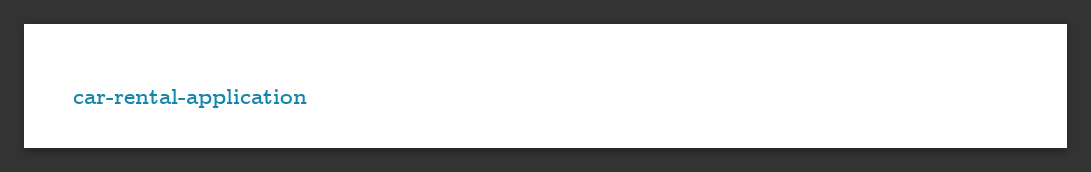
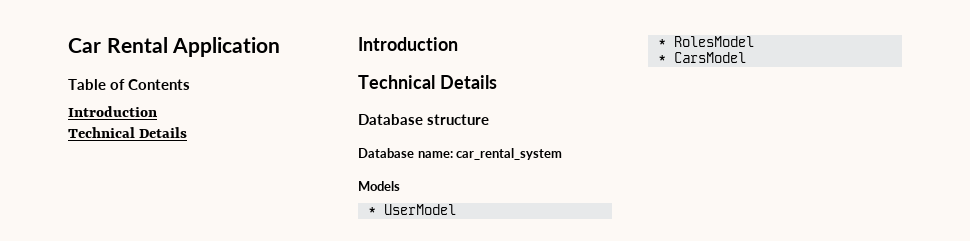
- car-rental-application
+ Car Rental Application
+ Table of Contents
+ Introduction
+ Technical Details
+ Introduction
+ Technical Details
+ Database structure
+ Database name: car_rental_system
+ Models
+ * UserModel
+ * RolesModel
+ * CarsModel

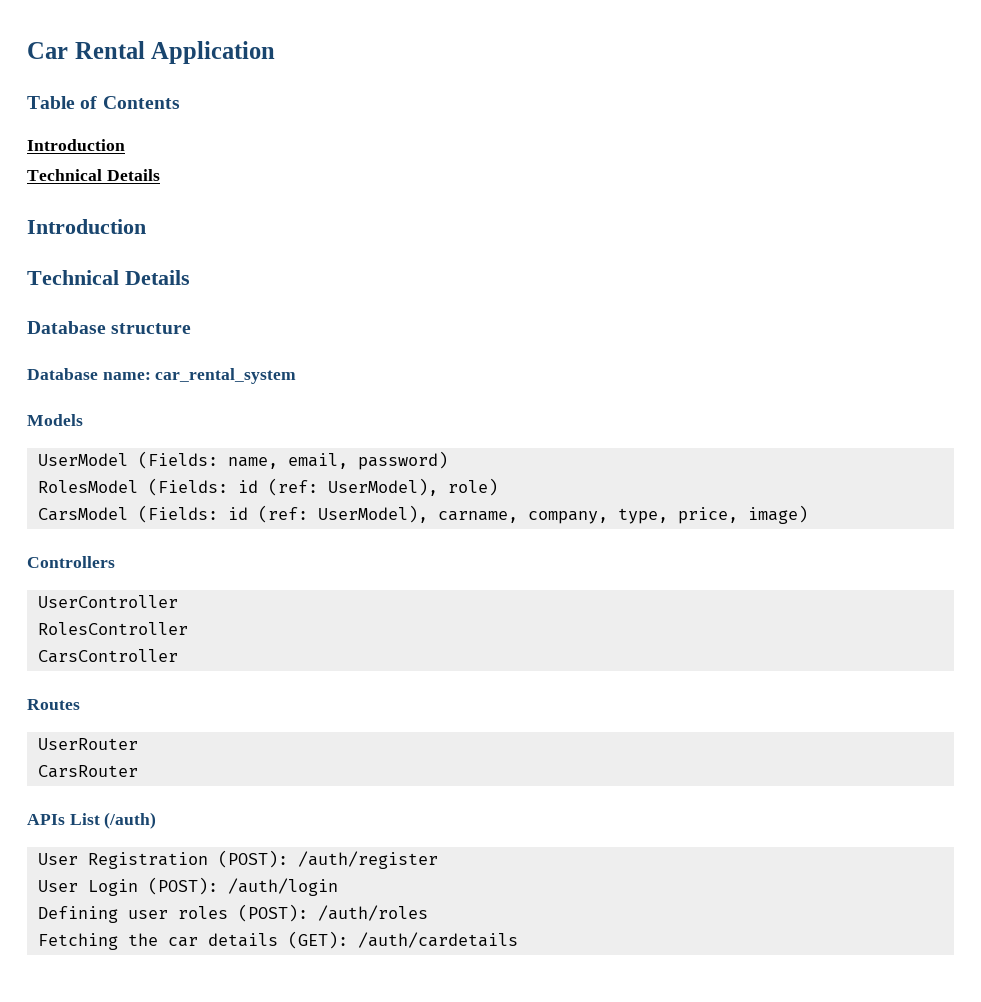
- * UserModel
- * RolesModel
- * CarsModel
+ UserModel (Fields: name, email, password)
+ RolesModel (Fields: id (ref: UserModel), role)
+ CarsModel (Fields: id (ref: UserModel), carname, company, type, price, image)
+ Controllers
+ UserController
+ RolesController
+ CarsController
+ Routes
+ UserRouter
+ CarsRouter
+ APIs List (/auth)
+ User Registration (POST): /auth/register
+ User Login (POST): /auth/login
+ Defining user roles (POST): /auth/roles
+ Fetching the car details (GET): /auth/cardetails

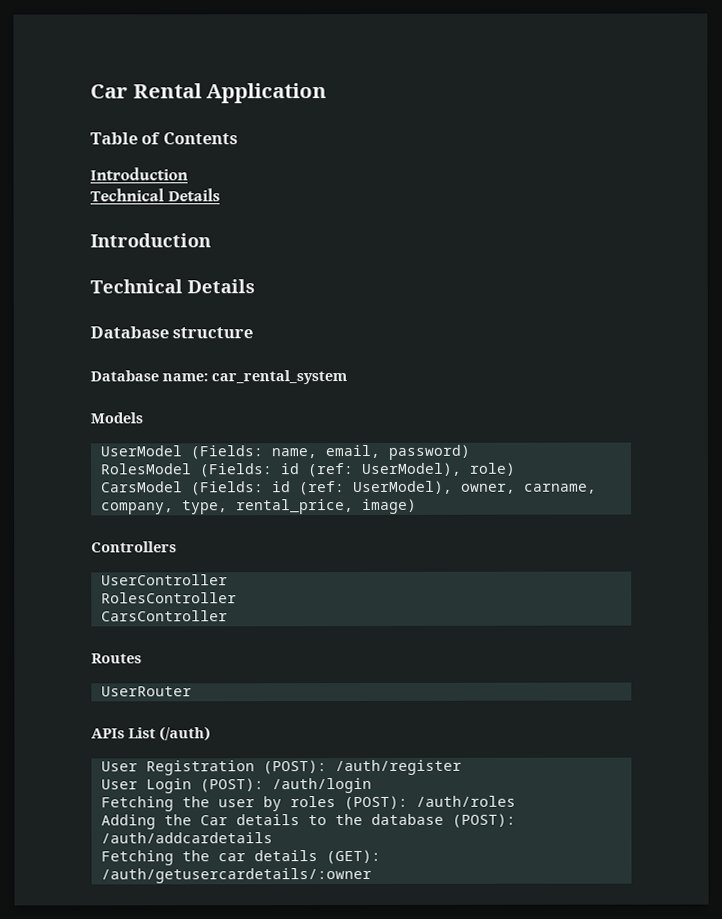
- CarsModel (Fields: id (ref: UserModel), carname, company, type, price, image)
+ CarsModel (Fields: id (ref: UserModel), owner, carname, company, type, rental_price, image)
- CarsRouter
- Defining user roles (POST): /auth/roles
+ Fetching the user by roles (POST): /auth/roles
+ Adding the Car details to the database (POST): /auth/addcardetails
- Fetching the car details (GET): /auth/cardetails
+ Fetching the car details (GET): /auth/getusercardetails/:owner

